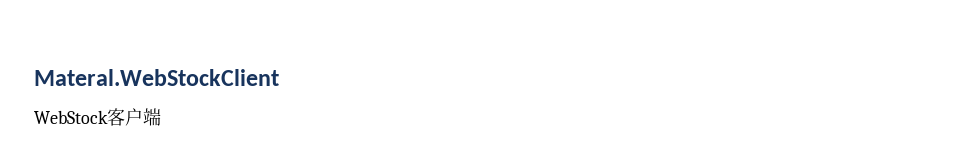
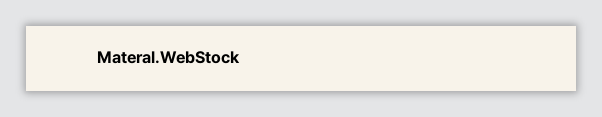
- Materal.WebStockClient
- WebStock客户端
+ Materal.WebStock

